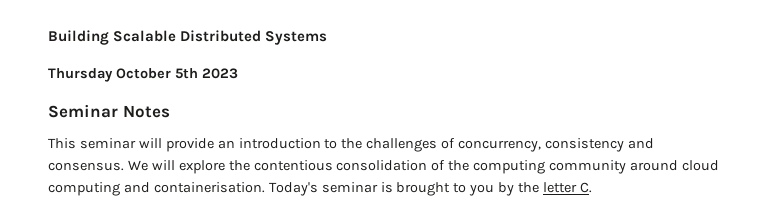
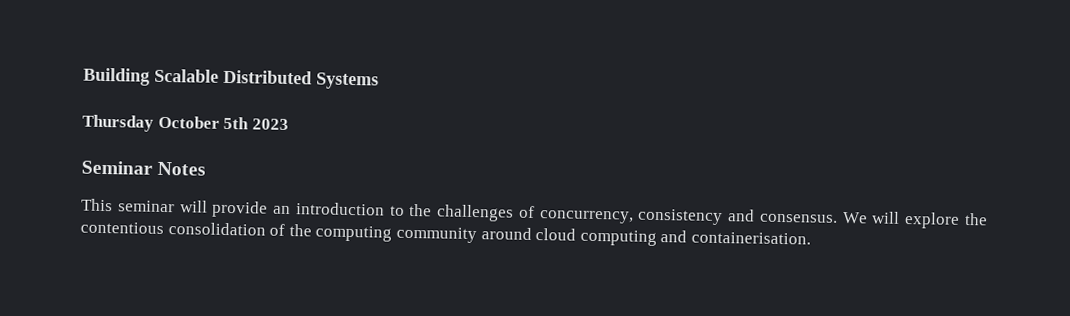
- Today's seminar is brought to you by the letter C.

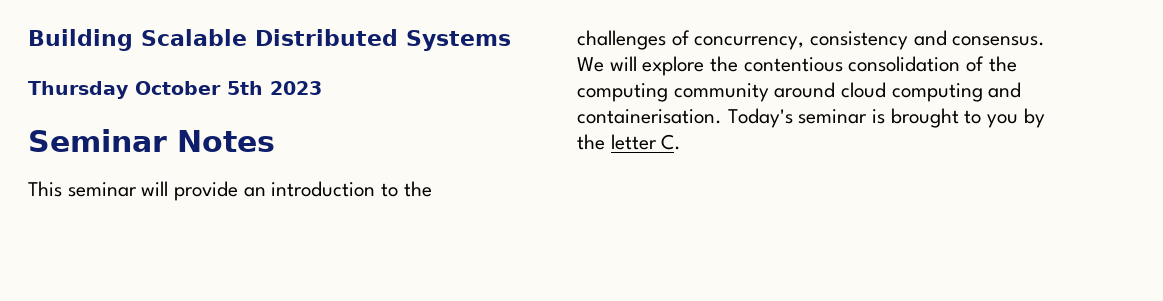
+ Today's seminar is brought to you by the letter C.

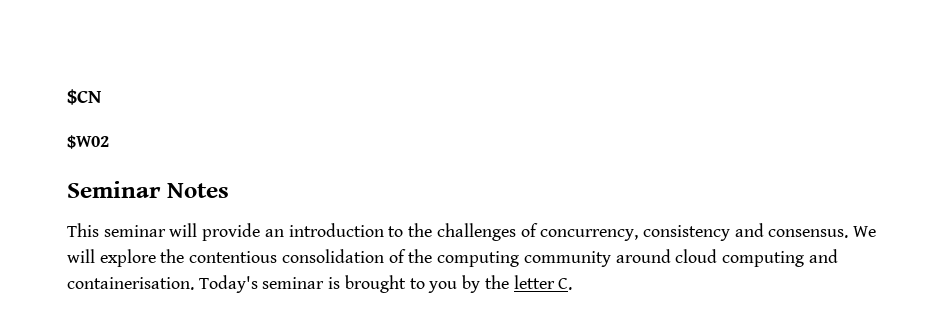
- Building Scalable Distributed Systems
- Thursday October 5th 2023
+ $CN
+ $W02

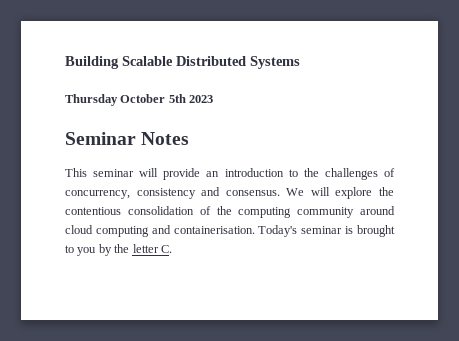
- $CN
- $W02
+ Building Scalable Distributed Systems
+ Thursday October 5th 2023

